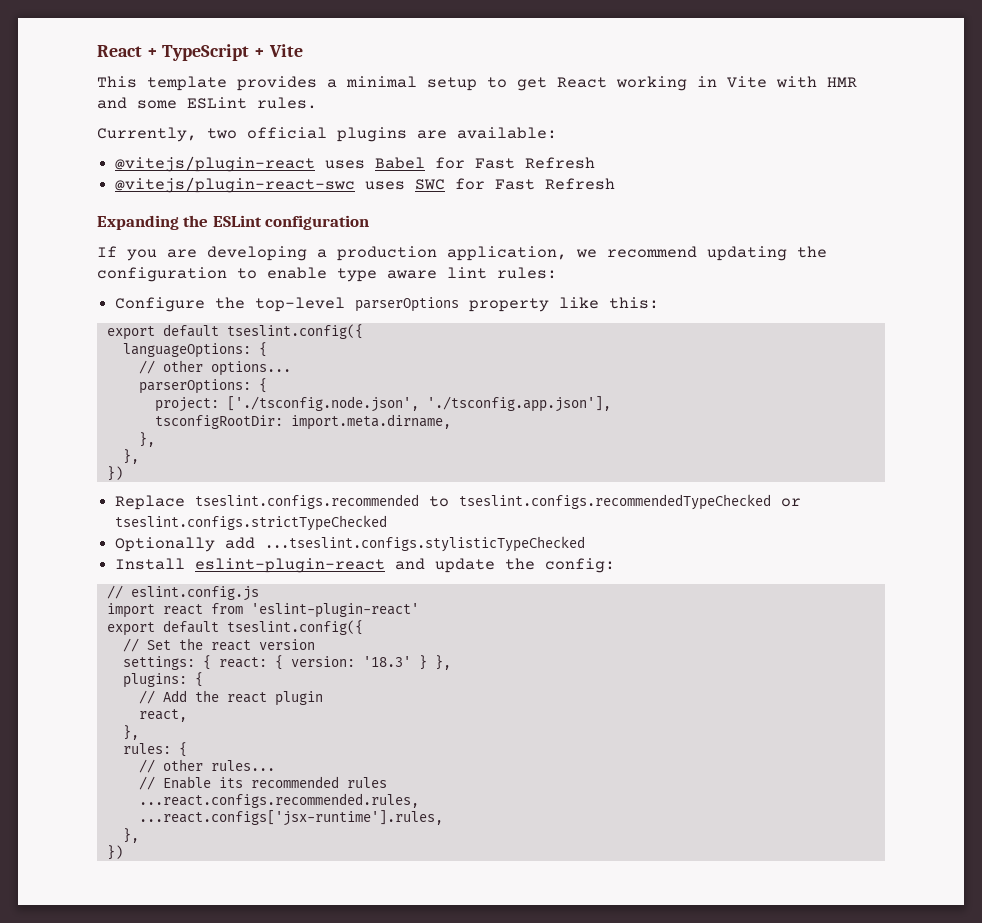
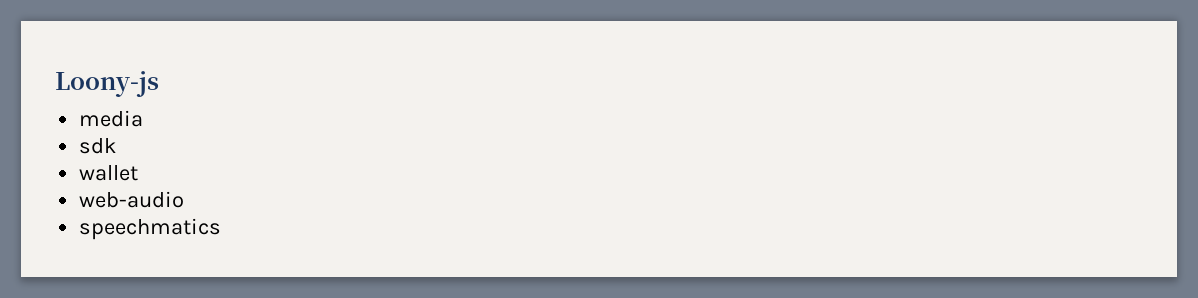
- React + TypeScript + Vite
- This template provides a minimal setup to get React working in Vite with HMR and some ESLint rules.
- Currently, two official plugins are available:
- @vitejs/plugin-react uses Babel for Fast Refresh
- @vitejs/plugin-react-swc uses SWC for Fast Refresh
- Expanding the ESLint configuration
- If you are developing a production application, we recommend updating the configuration to enable type aware lint rules:
- Configure the top-level parserOptions property like this:
- export default tseslint.config({
- languageOptions: {
- // other options...
- parserOptions: {
- project: ['./tsconfig.node.json', './tsconfig.app.json'],
- tsconfigRootDir: import.meta.dirname,
- },
- },
- })
- Replace tseslint.configs.recommended to tseslint.configs.recommendedTypeChecked or tseslint.configs.strictTypeChecked
- Optionally add ...tseslint.configs.stylisticTypeChecked
- Install eslint-plugin-react and update the config:
- // eslint.config.js
- import react from 'eslint-plugin-react'
- export default tseslint.config({
- // Set the react version
- settings: { react: { version: '18.3' } },
- plugins: {
- // Add the react plugin
- react,
- },
- rules: {
- // other rules...
- // Enable its recommended rules
- ...react.configs.recommended.rules,
- ...react.configs['jsx-runtime'].rules,
- },
- })
+ Loony-js
+ media
+ sdk
+ wallet
+ web-audio
+ speechmatics

